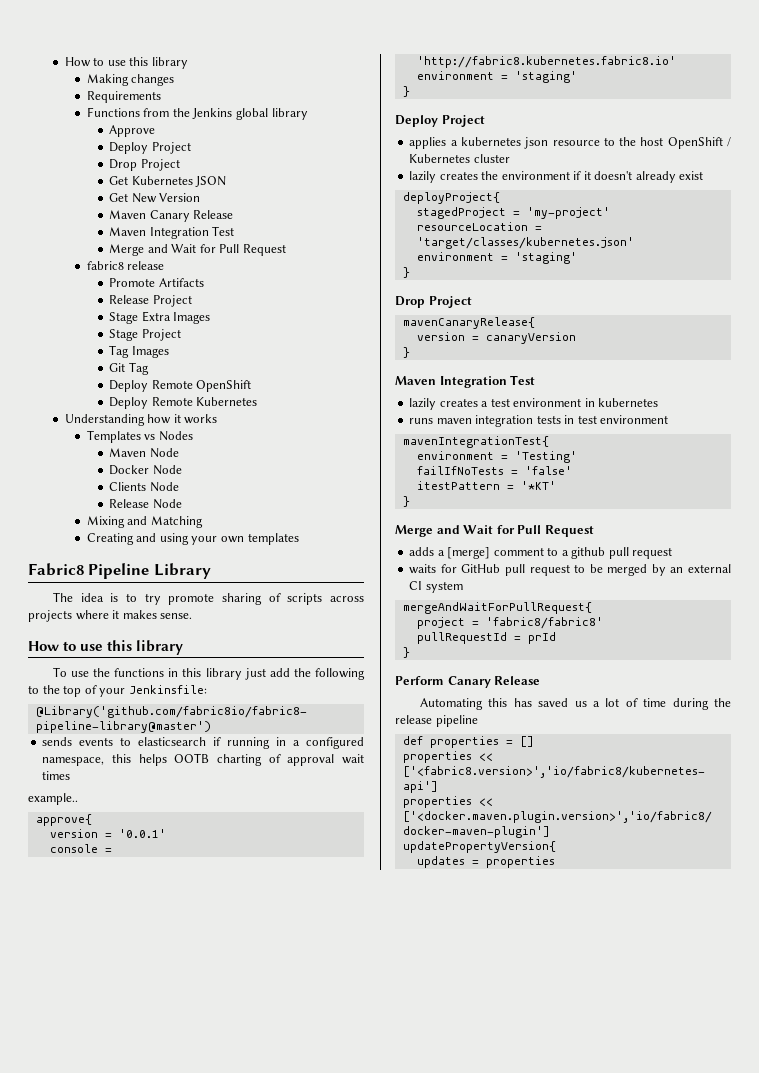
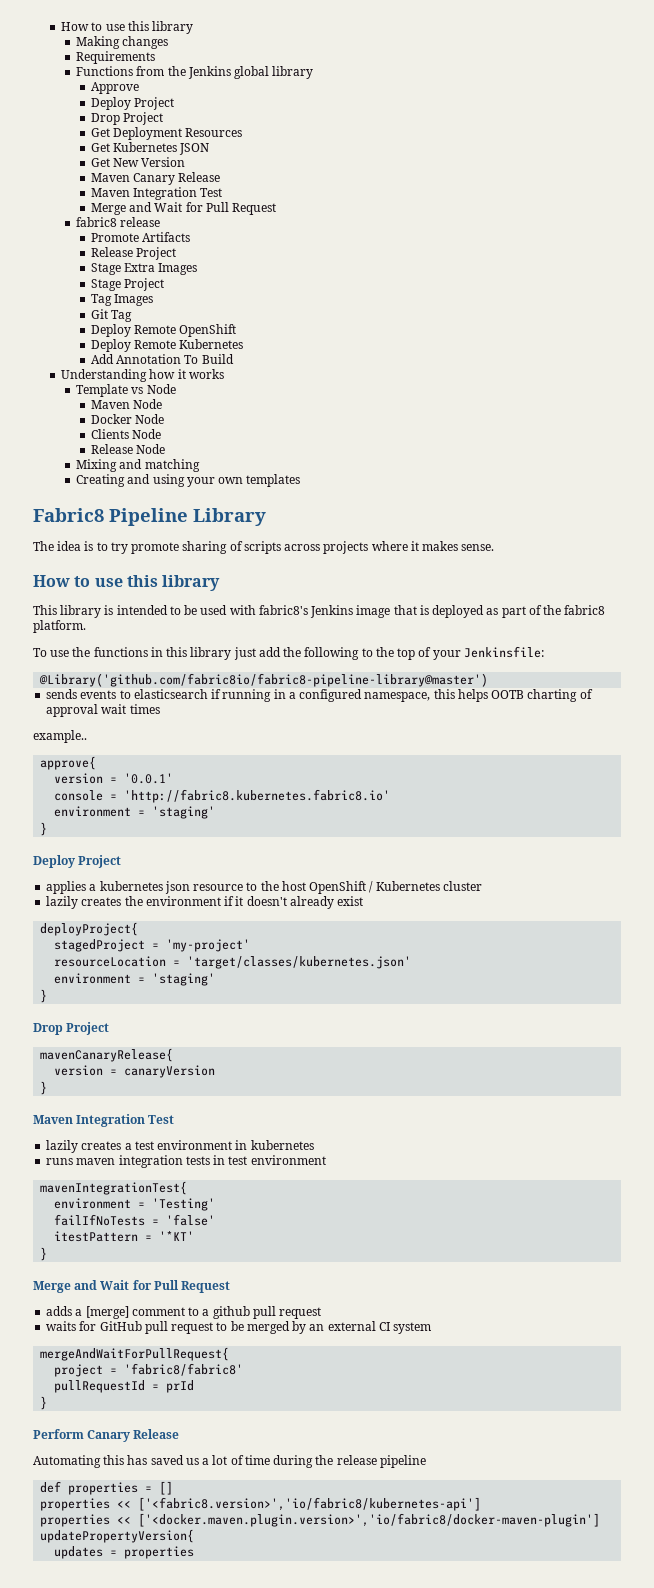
+ Get Deployment Resources
+ Add Annotation To Build
- Templates vs Nodes
+ Template vs Node
- Mixing and Matching
+ Mixing and matching
+ This library is intended to be used with fabric8's Jenkins image that is deployed as part of the fabric8 platform.

